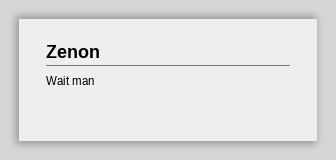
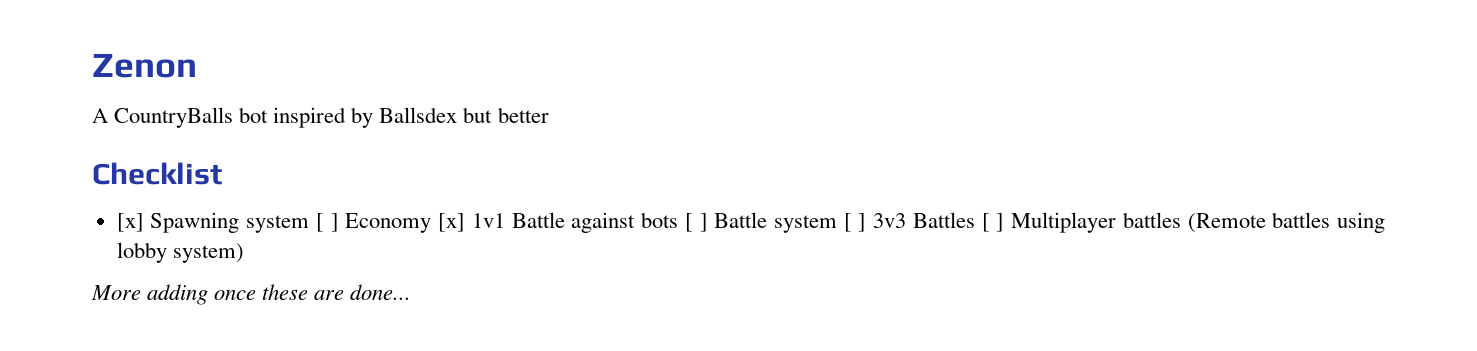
- Wait man
+ A CountryBalls bot inspired by Ballsdex but better
+ Checklist
+ [x] Spawning system [ ] Economy [x] 1v1 Battle against bots [ ] Battle system [ ] 3v3 Battles [ ] Multiplayer battles (Remote battles using lobby system)
+ More adding once these are done...

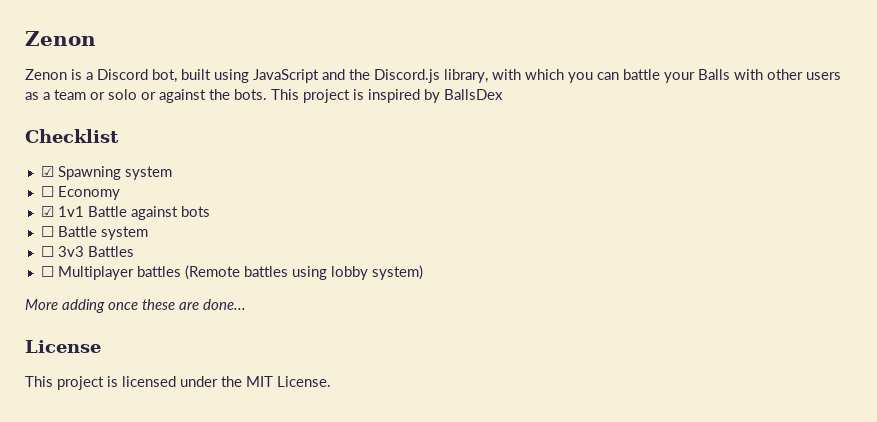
- A CountryBalls bot inspired by Ballsdex but better
+ Zenon is a Discord bot, built using JavaScript and the Discord.js library, with which you can battle your Balls with other users as a team or solo or against the bots. This project is inspired by BallsDex
- [x] Spawning system [ ] Economy [x] 1v1 Battle against bots [ ] Battle system [ ] 3v3 Battles [ ] Multiplayer battles (Remote battles using lobby system)
+ ☑ Spawning system
+ ☐ Economy
+ ☑ 1v1 Battle against bots
+ ☐ Battle system
+ ☐ 3v3 Battles
+ ☐ Multiplayer battles (Remote battles using lobby system)
+ License
+ This project is licensed under the MIT License.

